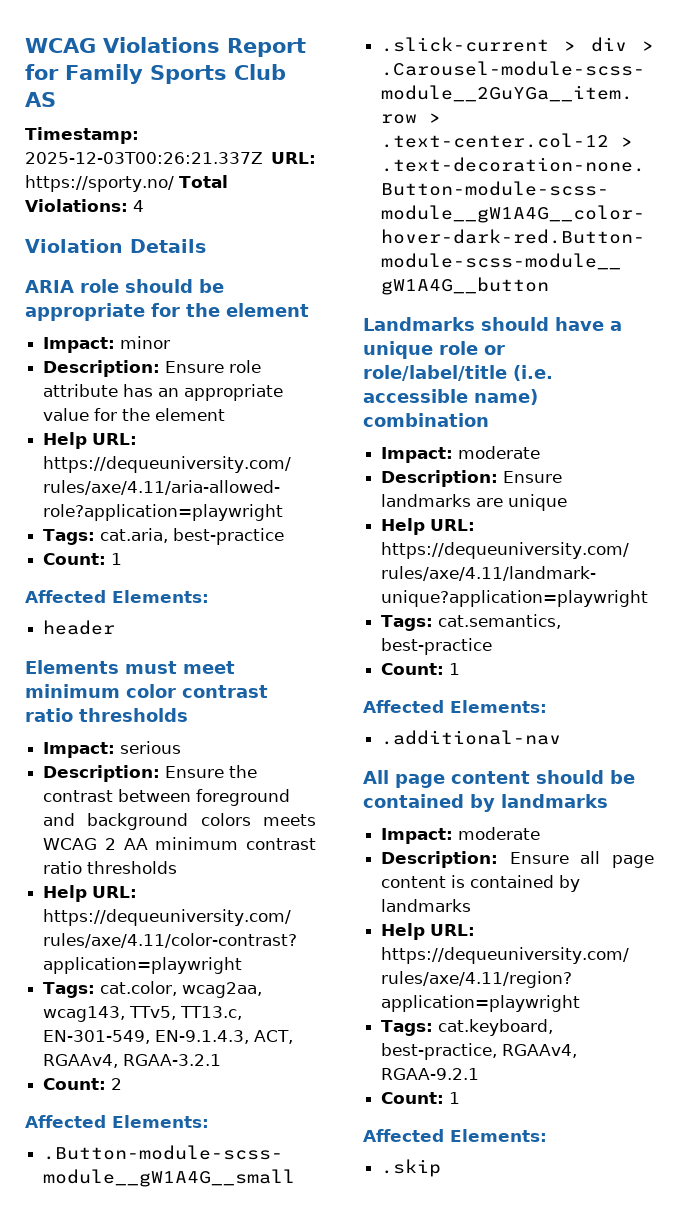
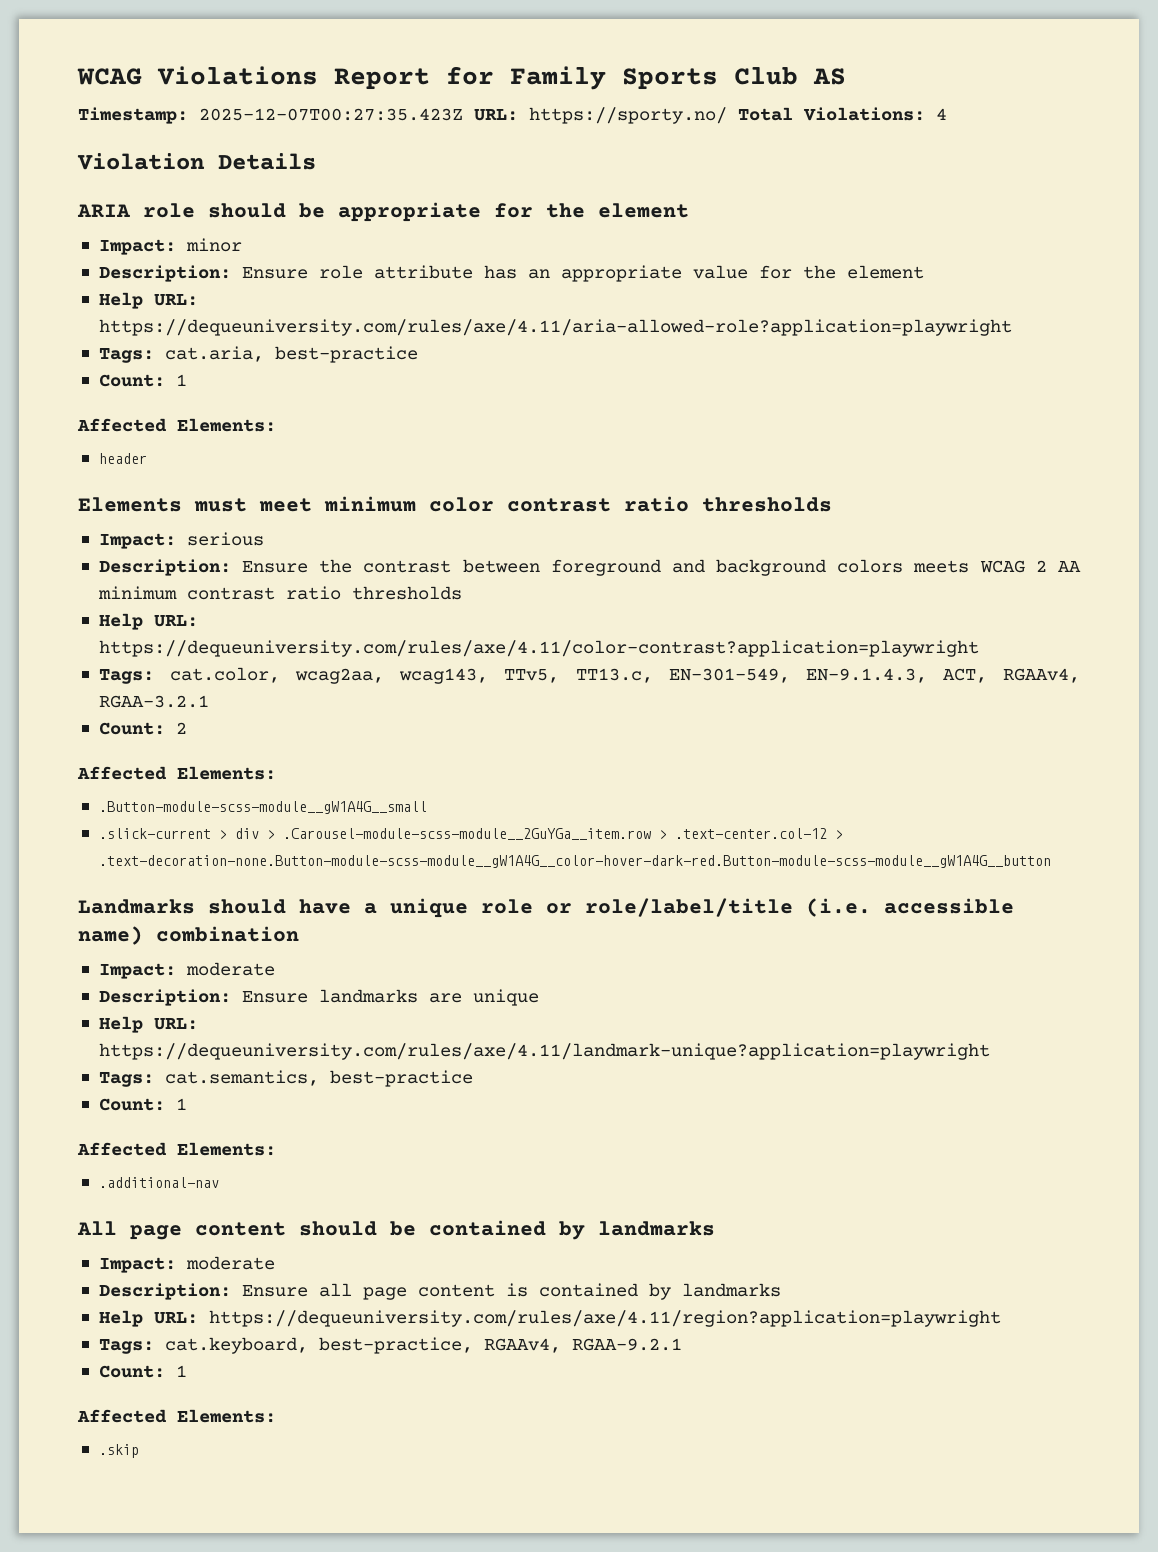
- Timestamp: 2025-12-03T00:26:21.337Z URL: https://sporty.no/ Total Violations: 4
+ Timestamp: 2025-12-07T00:27:35.423Z URL: https://sporty.no/ Total Violations: 4

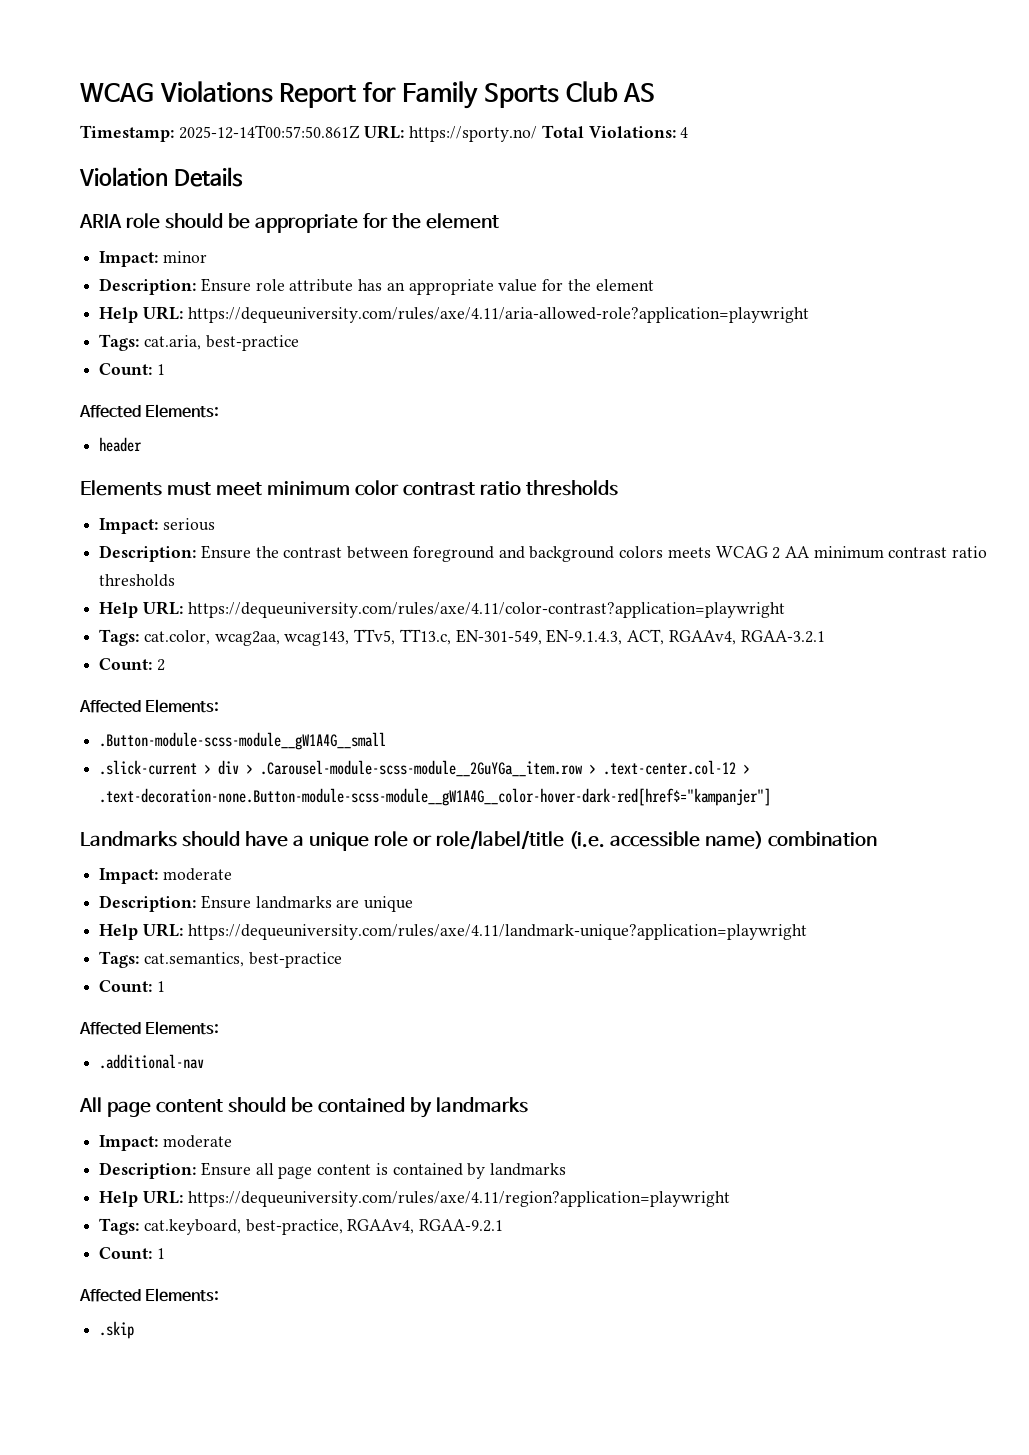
- Timestamp: 2025-12-07T00:27:35.423Z URL: https://sporty.no/ Total Violations: 4
+ Timestamp: 2025-12-14T00:57:50.861Z URL: https://sporty.no/ Total Violations: 4
- .slick-current > div > .Carousel-module-scss-module__2GuYGa__item.row > .text-center.col-12 > .text-decoration-none.Button-module-scss-module__gW1A4G__color-hover-dark-red.Button-module-scss-module__gW1A4G__button
+ .slick-current > div > .Carousel-module-scss-module__2GuYGa__item.row > .text-center.col-12 > .text-decoration-none.Button-module-scss-module__gW1A4G__color-hover-dark-red[href$="kampanjer"]

